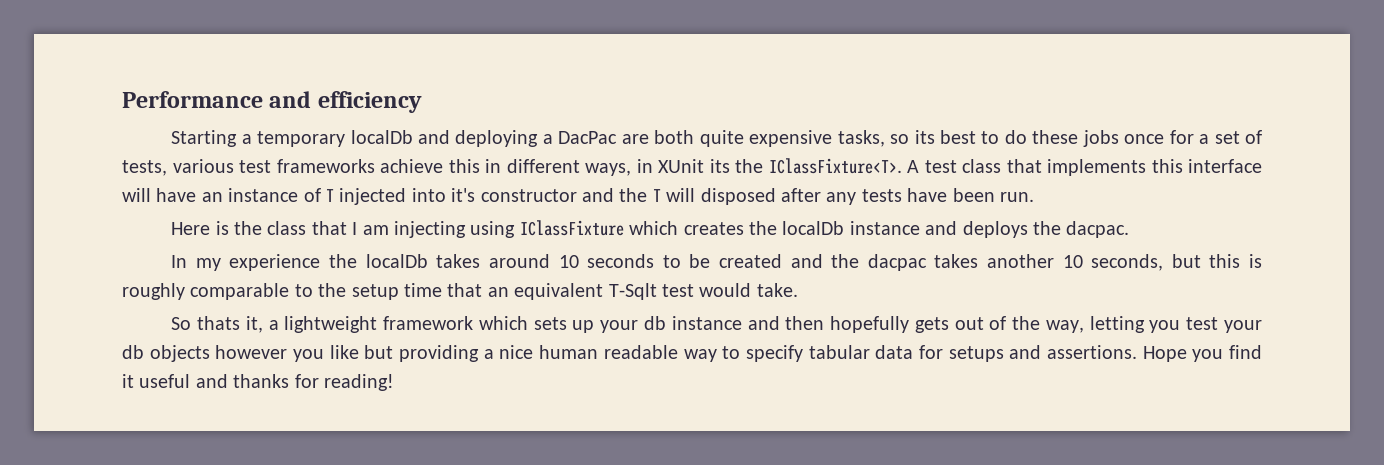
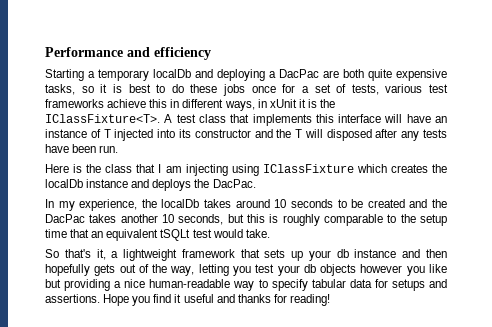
- Starting a temporary localDb and deploying a DacPac are both quite expensive tasks, so its best to do these jobs once for a set of tests, various test frameworks achieve this in different ways, in XUnit its the IClassFixture<T>.
+ Starting a temporary localDb and deploying a DacPac are both quite expensive tasks, so it is best to do these jobs once for a set of tests, various test frameworks achieve this in different ways, in xUnit it is the IClassFixture<T>.
- A test class that implements this interface will have an instance of T injected into it's constructor and the T will disposed after any tests have been run.
+ A test class that implements this interface will have an instance of T injected into its constructor and the T will disposed after any tests have been run.
- Here is the class that I am injecting using IClassFixture which creates the localDb instance and deploys the dacpac.
+ Here is the class that I am injecting using IClassFixture which creates the localDb instance and deploys the DacPac.
- In my experience the localDb takes around 10 seconds to be created and the dacpac takes another 10 seconds, but this is roughly comparable to the setup time that an equivalent T-Sqlt test would take.
+ In my experience, the localDb takes around 10 seconds to be created and the DacPac takes another 10 seconds, but this is roughly comparable to the setup time that an equivalent tSQLt test would take.
- So thats it, a lightweight framework which sets up your db instance and then hopefully gets out of the way, letting you test your db objects however you like but providing a nice human readable way to specify tabular data for setups and assertions.
+ So that's it, a lightweight framework that sets up your db instance and then hopefully gets out of the way, letting you test your db objects however you like but providing a nice human-readable way to specify tabular data for setups and assertions.

